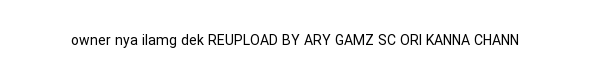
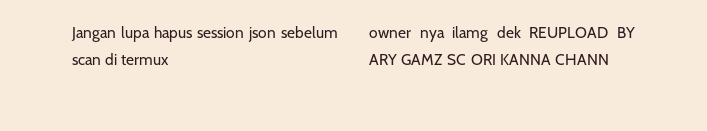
+ Jangan lupa hapus session json sebelum scan di termux

